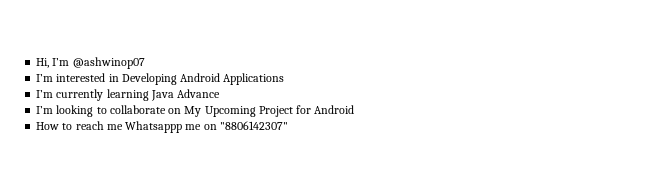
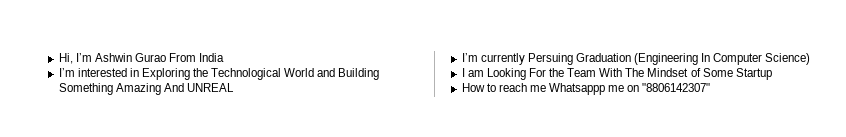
- Hi, I’m @ashwinop07
+ Hi, I’m Ashwin Gurao From India
- I’m interested in Developing Android Applications
- I’m currently learning Java Advance
- I’m looking to collaborate on My Upcoming Project for Android
+ I’m interested in Exploring the Technological World and Building Something Amazing And UNREAL
+ I’m currently Persuing Graduation (Engineering In Computer Science)
+ I am Looking For the Team With The Mindset of Some Startup

